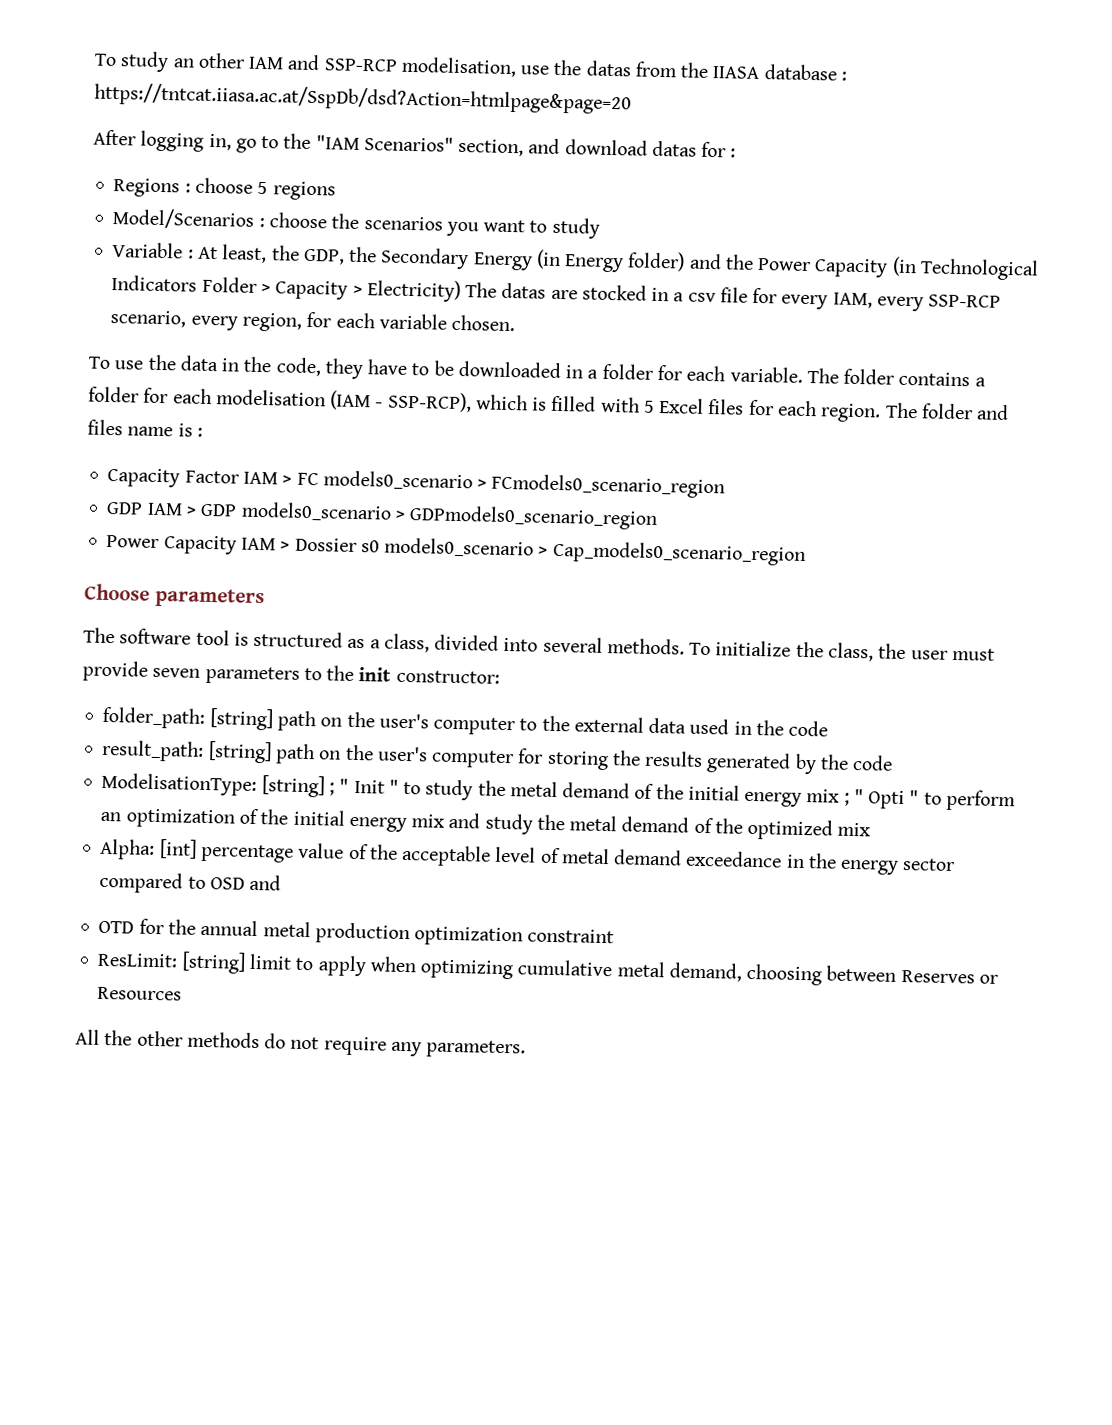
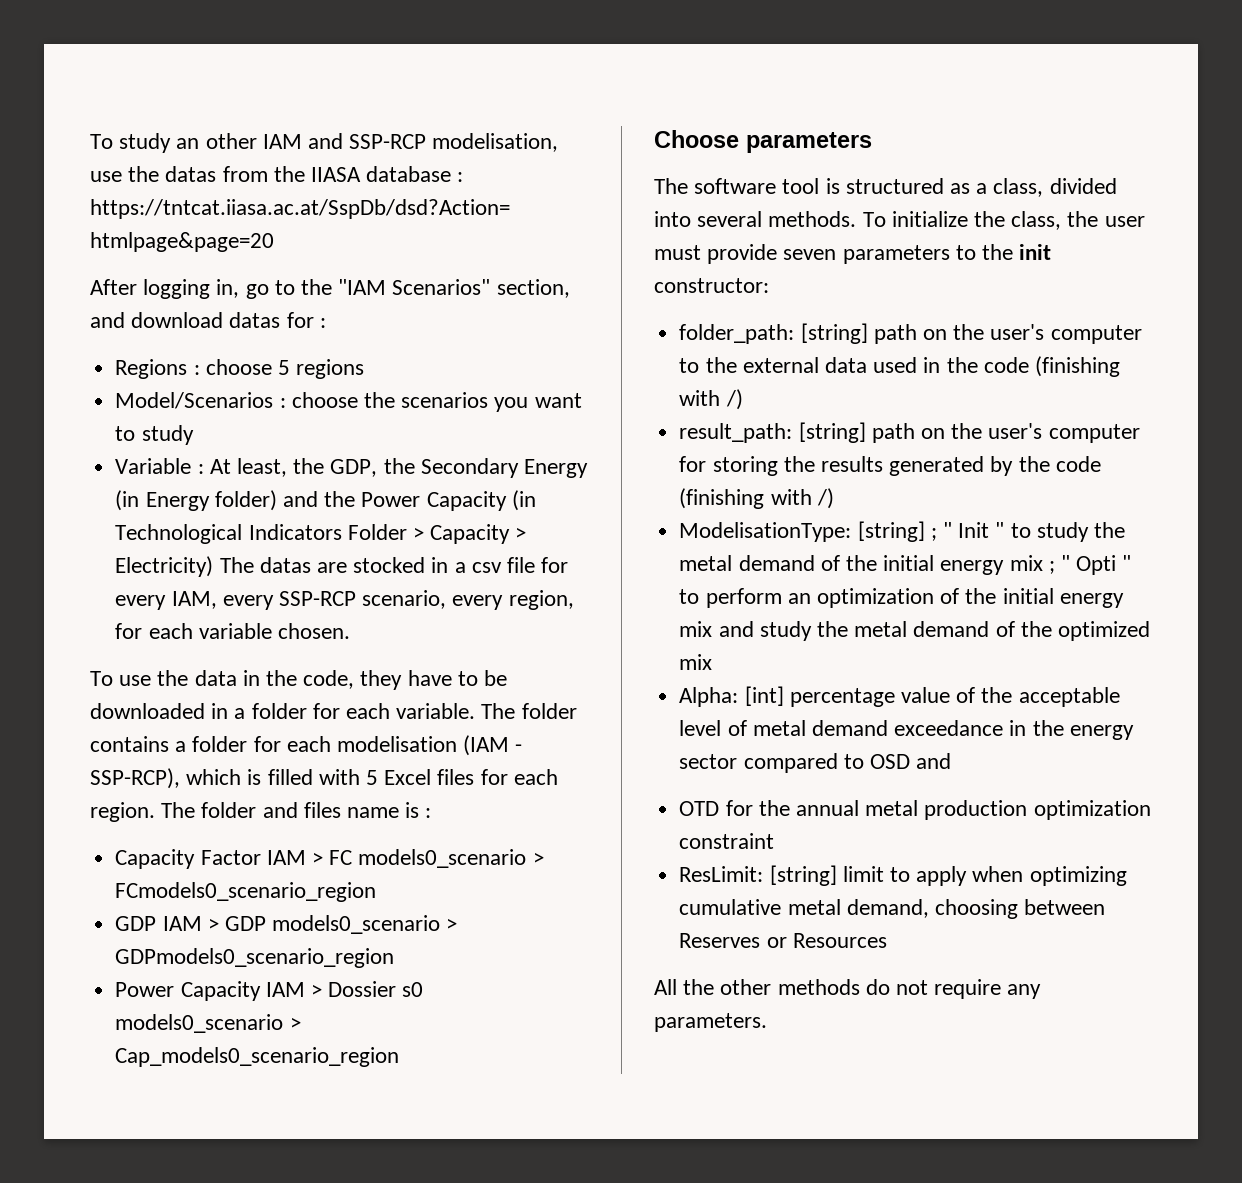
- folder_path: [string] path on the user's computer to the external data used in the code
+ folder_path: [string] path on the user's computer to the external data used in the code (finishing with /)
- result_path: [string] path on the user's computer for storing the results generated by the code
+ result_path: [string] path on the user's computer for storing the results generated by the code (finishing with /)

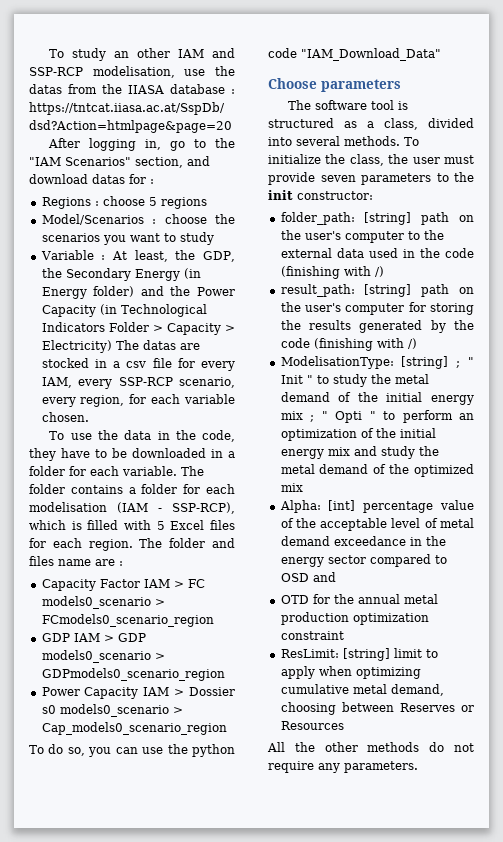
- The folder and files name is :
+ The folder and files name are :
+ To do so, you can use the python code "IAM_Download_Data"

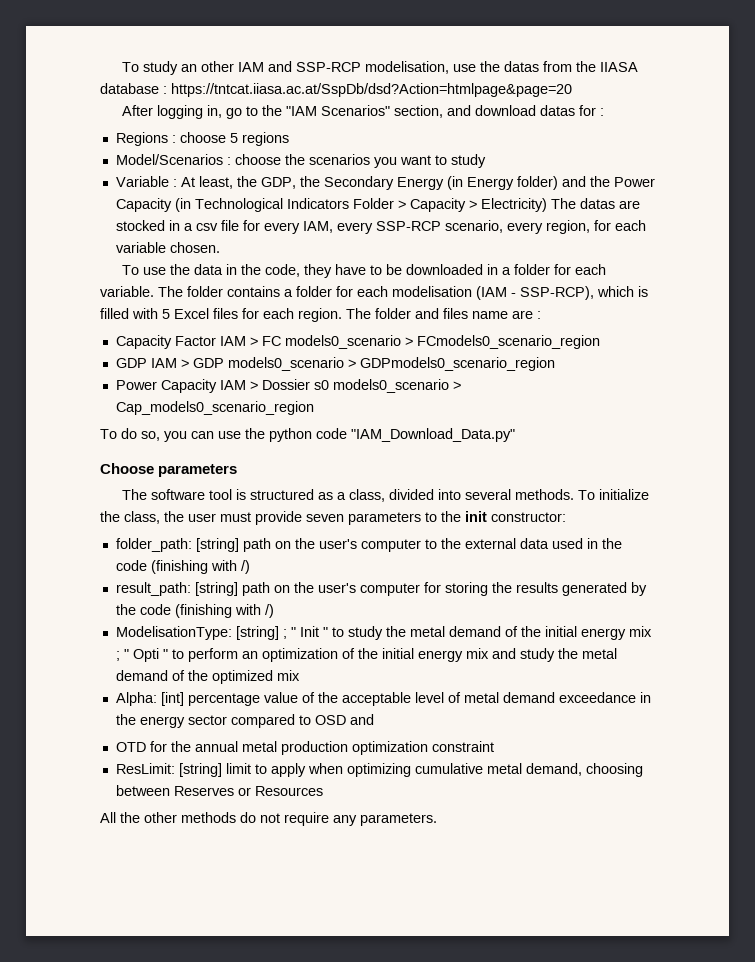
- To do so, you can use the python code "IAM_Download_Data"
+ To do so, you can use the python code "IAM_Download_Data.py"

